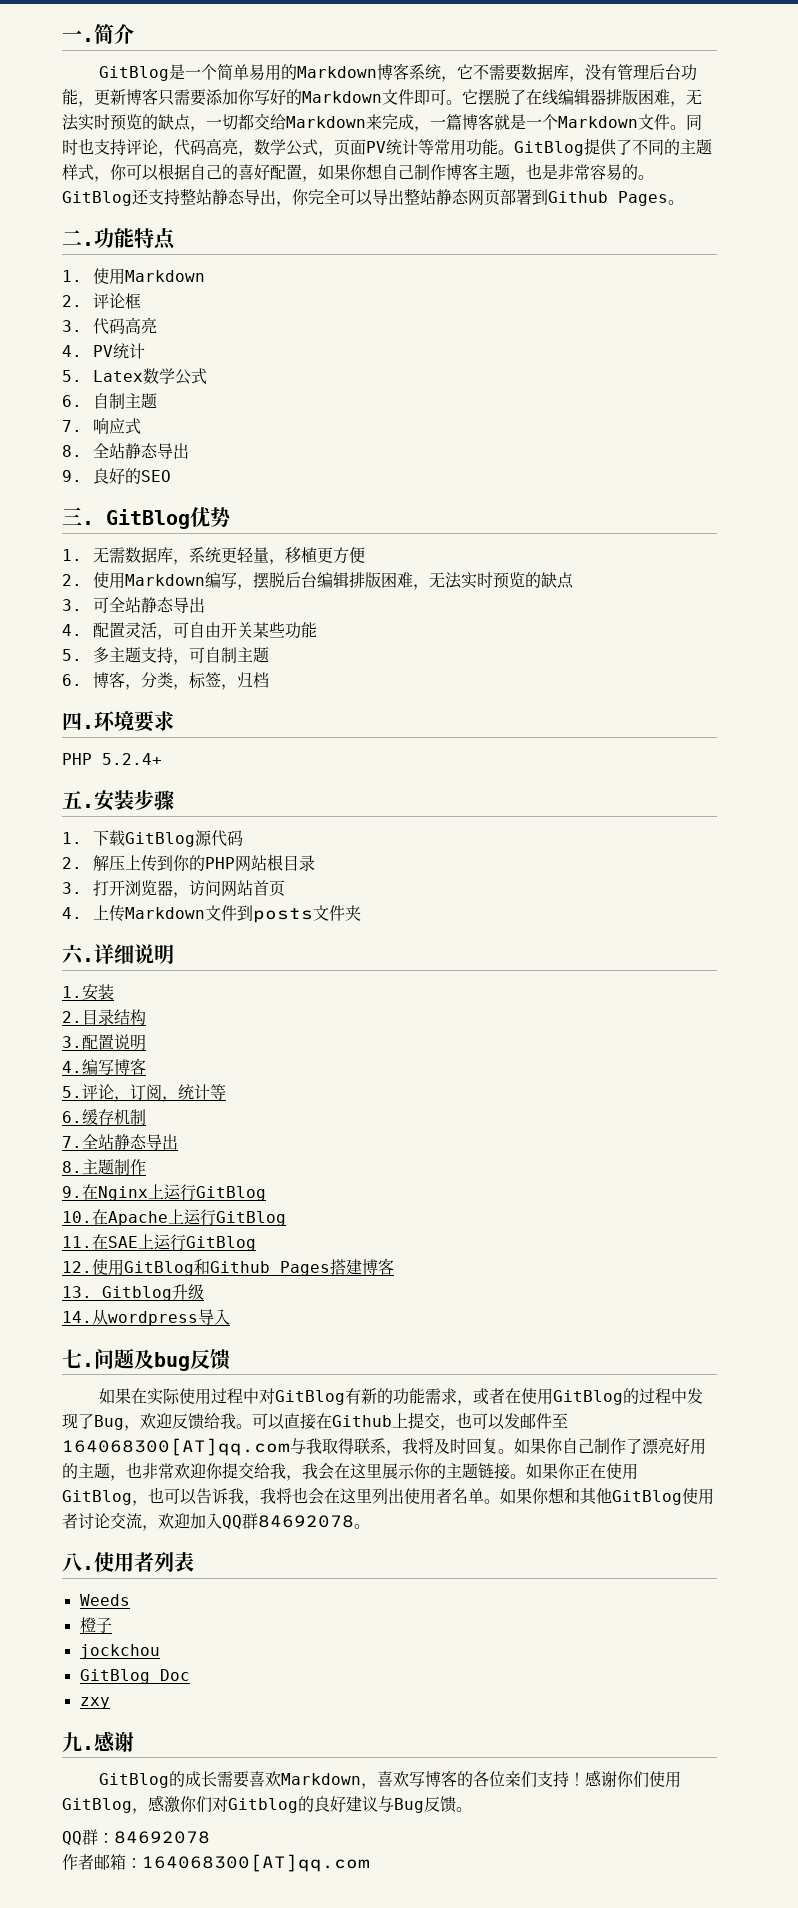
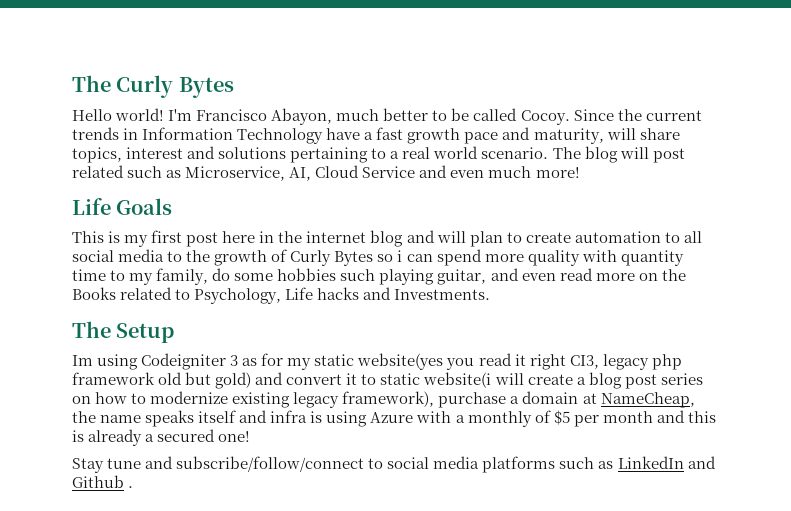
- 一.简介
- GitBlog是一个简单易用的Markdown博客系统，它不需要数据库，没有管理后台功能，更新博客只需要添加你写好的Markdown文件即可。它摆脱了在线编辑器排版困难，无法实时预览的缺点，一切都交给Markdown来完成，一篇博客就是一个Markdown文件。同时也支持评论，代码高亮，数学公式，页面PV统计等常用功能。GitBlog提供了不同的主题样式，你可以根据自己的喜好配置，如果你想自己制作博客主题，也是非常容易的。GitBlog还支持整站静态导出，你完全可以导出整站静态网页部署到Github Pages。
- 二.功能特点
- 1.使用Markdown
- 2.评论框
- 3.代码高亮
- 4. PV统计
- 5. Latex数学公式
- 6.自制主题
- 7.响应式
- 8.全站静态导出
- 9.良好的SEO
- 三. GitBlog优势
- 1.无需数据库，系统更轻量，移植更方便
- 2.使用Markdown编写，摆脱后台编辑排版困难，无法实时预览的缺点
- 3.可全站静态导出
- 4.配置灵活，可自由开关某些功能
- 5.多主题支持，可自制主题
- 6.博客，分类，标签，归档
- 四.环境要求
- PHP 5.2.4+
- 五.安装步骤
- 1.下载GitBlog源代码
- 2.解压上传到你的PHP网站根目录
- 3.打开浏览器，访问网站首页
- 4.上传Markdown文件到posts文件夹
- 六.详细说明
- 1.安装
- 2.目录结构
- 3.配置说明
- 4.编写博客
- 5.评论，订阅，统计等
- 6.缓存机制
- 7.全站静态导出
- 8.主题制作
- 9.在Nginx上运行GitBlog
- 10.在Apache上运行GitBlog
- 11.在SAE上运行GitBlog
- 12.使用GitBlog和Github Pages搭建博客
- 13. Gitblog升级
- 14.从wordpress导入
- 七.问题及bug反馈
- 如果在实际使用过程中对GitBlog有新的功能需求，或者在使用GitBlog的过程中发现了Bug，欢迎反馈给我。可以直接在Github上提交，也可以发邮件至164068300[AT]qq.com与我取得联系，我将及时回复。如果你自己制作了漂亮好用的主题，也非常欢迎你提交给我，我会在这里展示你的主题链接。如果你正在使用GitBlog，也可以告诉我，我将也会在这里列出使用者名单。如果你想和其他GitBlog使用者讨论交流，欢迎加入QQ群84692078。
- 八.使用者列表
- Weeds
- 橙子
- jockchou
- GitBlog Doc
- zxy
- 九.感谢
- GitBlog的成长需要喜欢Markdown，喜欢写博客的各位亲们支持！感谢你们使用GitBlog，感激你们对Gitblog的良好建议与Bug反馈。
- QQ群：84692078
- 作者邮箱：164068300[AT]qq.com
+ The Curly Bytes
+ Hello world! I'm Francisco Abayon, much better to be called Cocoy. Since the current trends in Information Technology have a fast growth pace and maturity, will share topics, interest and solutions pertaining to a real world scenario. The blog will post related such as Microservice, AI, Cloud Service and even much more!
+ Life Goals
+ This is my first post here in the internet blog and will plan to create automation to all social media to the growth of Curly Bytes so i can spend more quality with quantity time to my family, do some hobbies such playing guitar, and even read more on the Books related to Psychology, Life hacks and Investments.
+ The Setup
+ Im using Codeigniter 3 as for my static website(yes you read it right CI3, legacy php framework old but gold) and convert it to static website(i will create a blog post series on how to modernize existing legacy framework), purchase a domain at NameCheap, the name speaks itself and infra is using Azure with a monthly of $5 per month and this is already a secured one!
+ Stay tune and subscribe/follow/connect to social media platforms such as LinkedIn and Github .

